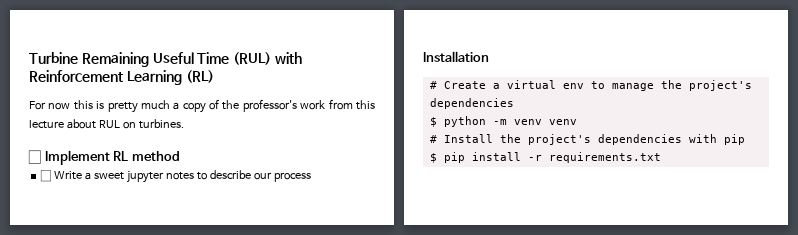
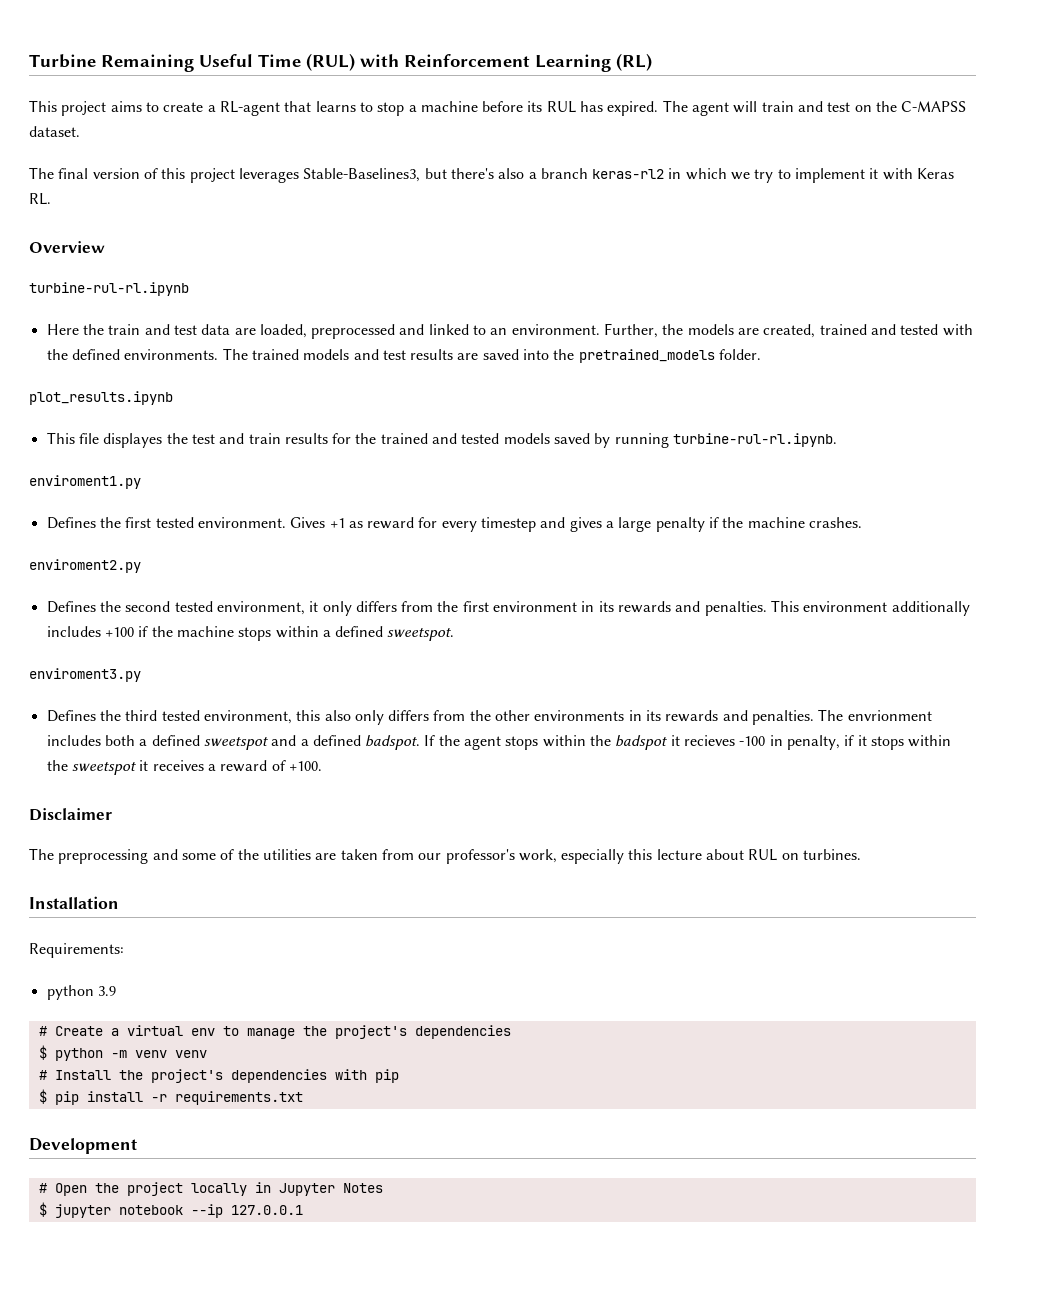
- For now this is pretty much a copy of the professor's work from this lecture about RUL on turbines.
+ This project aims to create a RL-agent that learns to stop a machine before its RUL has expired. The agent will train and test on the C-MAPSS dataset.
+ The final version of this project leverages Stable-Baselines3, but there's also a branch keras-rl2 in which we try to implement it with Keras RL.
+ Overview
+ turbine-rul-rl.ipynb
+ Here the train and test data are loaded, preprocessed and linked to an environment. Further, the models are created, trained and tested with the defined environments. The trained models and test results are saved into the pretrained_models folder.
+ plot_results.ipynb
+ This file displayes the test and train results for the trained and tested models saved by running turbine-rul-rl.ipynb.
+ enviroment1.py
+ Defines the first tested environment. Gives +1 as reward for every timestep and gives a large penalty if the machine crashes.
+ enviroment2.py
+ Defines the second tested environment, it only differs from the first environment in its rewards and penalties. This environment additionally includes +100 if the machine stops within a defined sweetspot.
+ enviroment3.py
+ Defines the third tested environment, this also only differs from the other environments in its rewards and penalties. The envrionment includes both a defined sweetspot and a defined badspot. If the agent stops within the badspot it recieves -100 in penalty, if it stops within the sweetspot it receives a reward of +100.
+ Disclaimer
+ The preprocessing and some of the utilities are taken from our professor's work, especially this lecture about RUL on turbines.
- ☐ Implement RL method
- ☐ Write a sweet jupyter notes to describe our process
  Installation
+ Requirements:
+ python 3.9
+ Development
+ # Open the project locally in Jupyter Notes
+ $ jupyter notebook --ip 127.0.0.1

